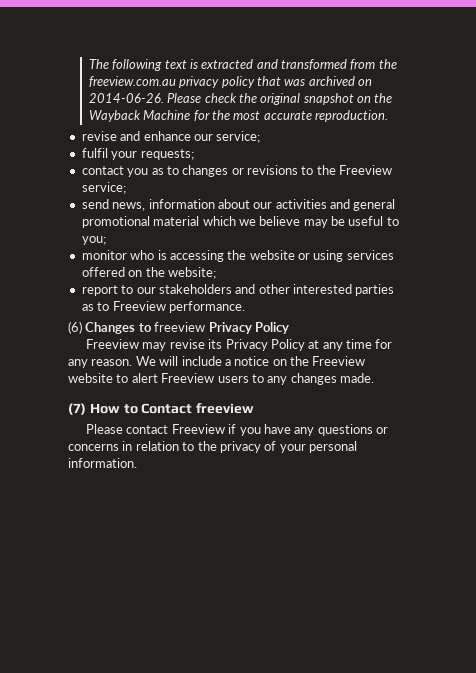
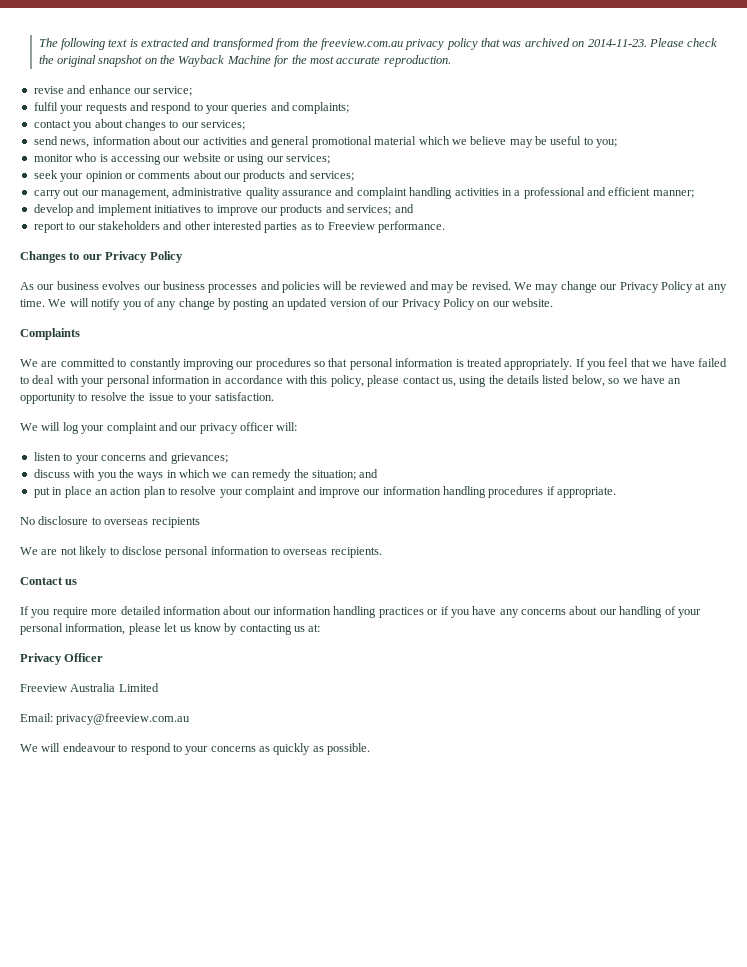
- The following text is extracted and transformed from the freeview.com.au privacy policy that was archived on 2014-06-26.
+ The following text is extracted and transformed from the freeview.com.au privacy policy that was archived on 2014-11-23.
- fulfil your requests;
- contact you as to changes or revisions to the Freeview service;
+ fulfil your requests and respond to your queries and complaints;
+ contact you about changes to our services;
- monitor who is accessing the website or using services offered on the website;
+ monitor who is accessing our website or using our services;
+ seek your opinion or comments about our products and services;
+ carry out our management, administrative quality assurance and complaint handling activities in a professional and efficient manner;
+ develop and implement initiatives to improve our products and services; and
- (6) Changes to freeview Privacy Policy
+ Changes to our Privacy Policy
- Freeview may revise its Privacy Policy at any time for any reason. We will include a notice on the Freeview website to alert Freeview users to any changes made.
- (7) How to Contact freeview
- Please contact Freeview if you have any questions or concerns in relation to the privacy of your personal information.
+ As our business evolves our business processes and policies will be reviewed and may be revised. We may change our Privacy Policy at any time. We will notify you of any change by posting an updated version of our Privacy Policy on our website.
+ Complaints
+ We are committed to constantly improving our procedures so that personal information is treated appropriately. If you feel that we have failed to deal with your personal information in accordance with this policy, please contact us, using the details listed below, so we have an opportunity to resolve the issue to your satisfaction.
+ We will log your complaint and our privacy officer will:
+ listen to your concerns and grievances;
+ discuss with you the ways in which we can remedy the situation; and
+ put in place an action plan to resolve your complaint and improve our information handling procedures if appropriate.
+ No disclosure to overseas recipients
+ We are not likely to disclose personal information to overseas recipients.
+ Contact us
+ If you require more detailed information about our information handling practices or if you have any concerns about our handling of your personal information, please let us know by contacting us at:
+ Privacy Officer
+ Freeview Australia Limited
+ Email: privacy@freeview.com.au
+ We will endeavour to respond to your concerns as quickly as possible.

